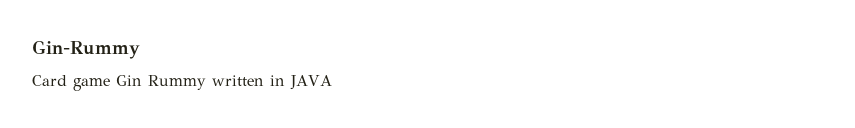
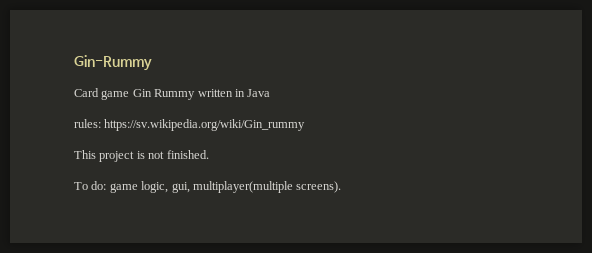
- Card game Gin Rummy written in JAVA
+ Card game Gin Rummy written in Java
+ rules: https://sv.wikipedia.org/wiki/Gin_rummy
+ This project is not finished.
+ To do: game logic, gui, multiplayer(multiple screens).

